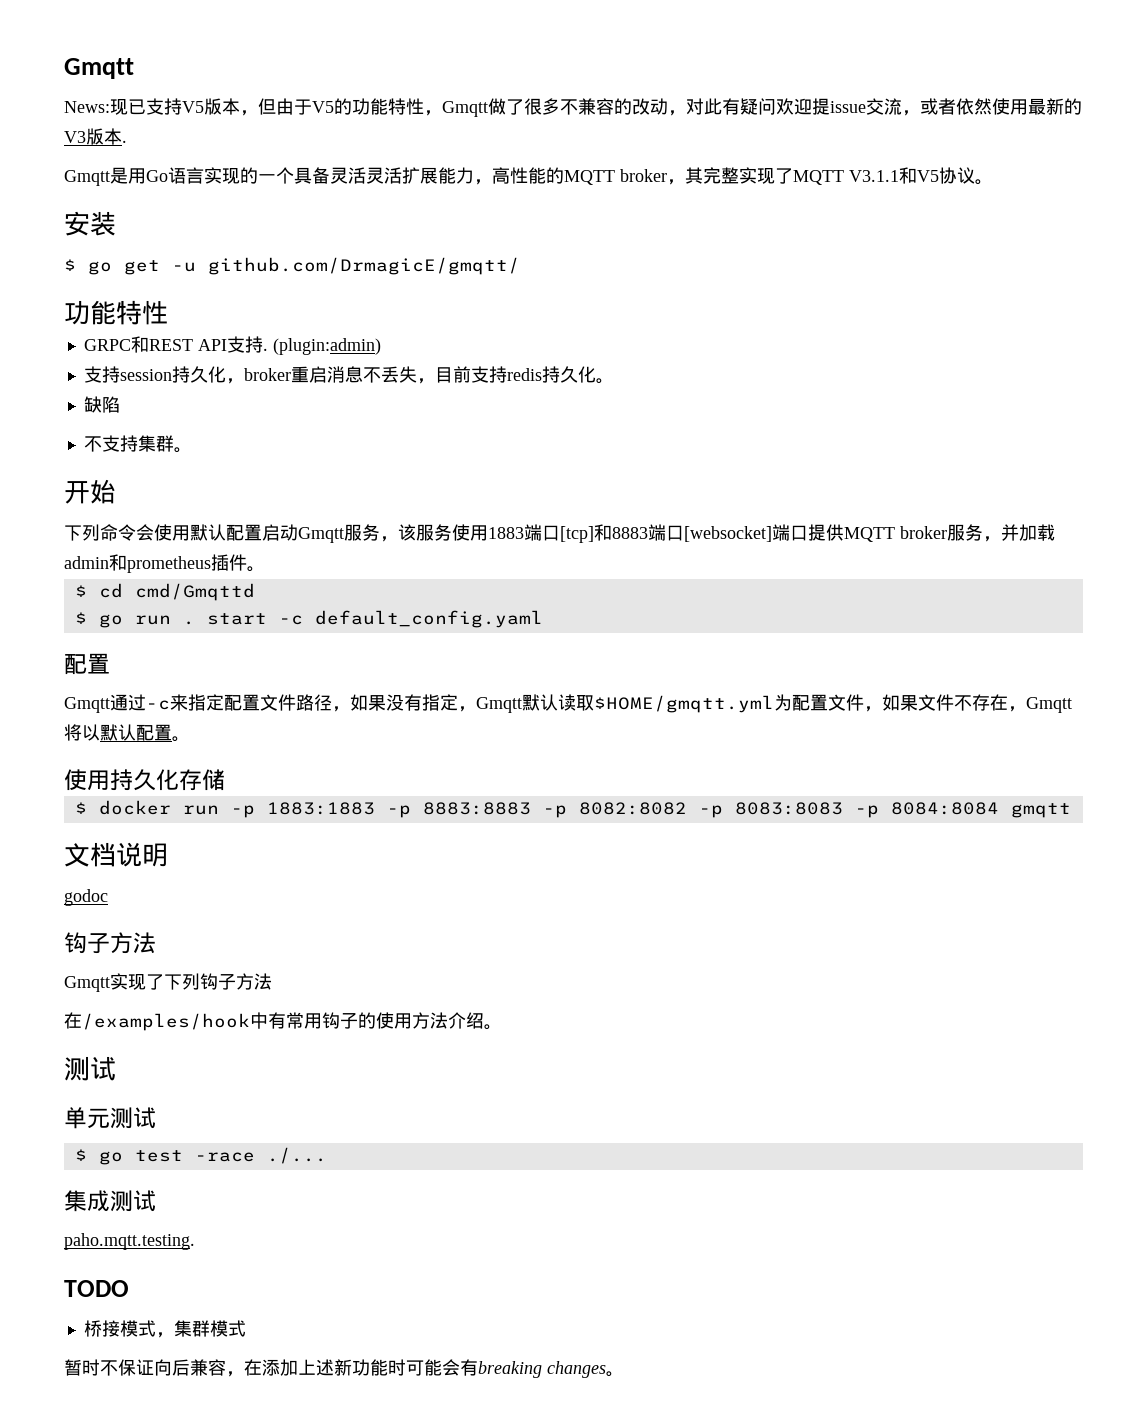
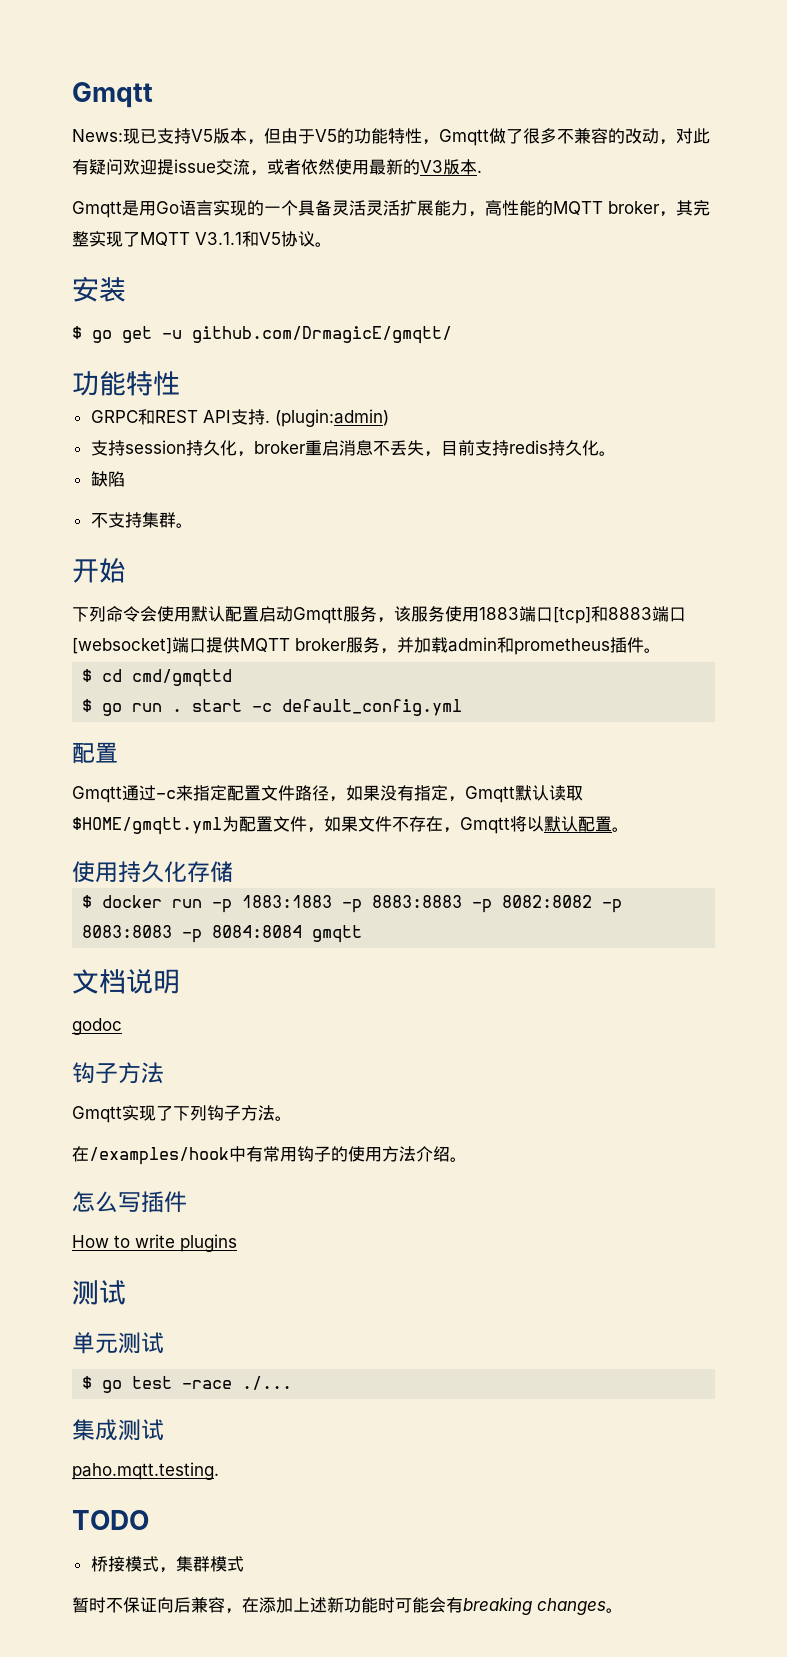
- $ cd cmd/Gmqttd
+ $ cd cmd/gmqttd
- $ go run . start -c default_config.yaml
+ $ go run . start -c default_config.yml
- Gmqtt实现了下列钩子方法
+ Gmqtt实现了下列钩子方法。
+ 怎么写插件
+ How to write plugins

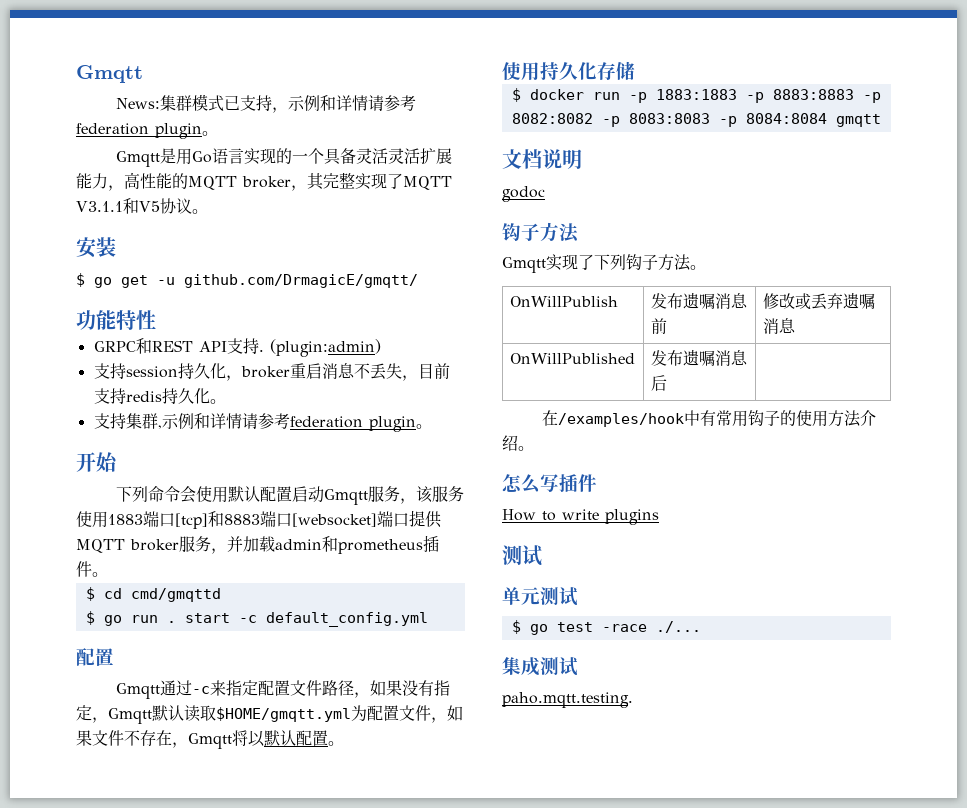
- News:现已支持V5版本，但由于V5的功能特性，Gmqtt做了很多不兼容的改动，对此有疑问欢迎提issue交流，或者依然使用最新的V3版本.
+ News:集群模式已支持，示例和详情请参考federation plugin。
- 缺陷
- 不支持集群。
+ 支持集群,示例和详情请参考federation plugin。
+ OnWillPublish | 发布遗嘱消息前 | 修改或丢弃遗嘱消息
+ OnWillPublished | 发布遗嘱消息后 |
- TODO
- 桥接模式，集群模式
- 暂时不保证向后兼容，在添加上述新功能时可能会有breaking changes。

